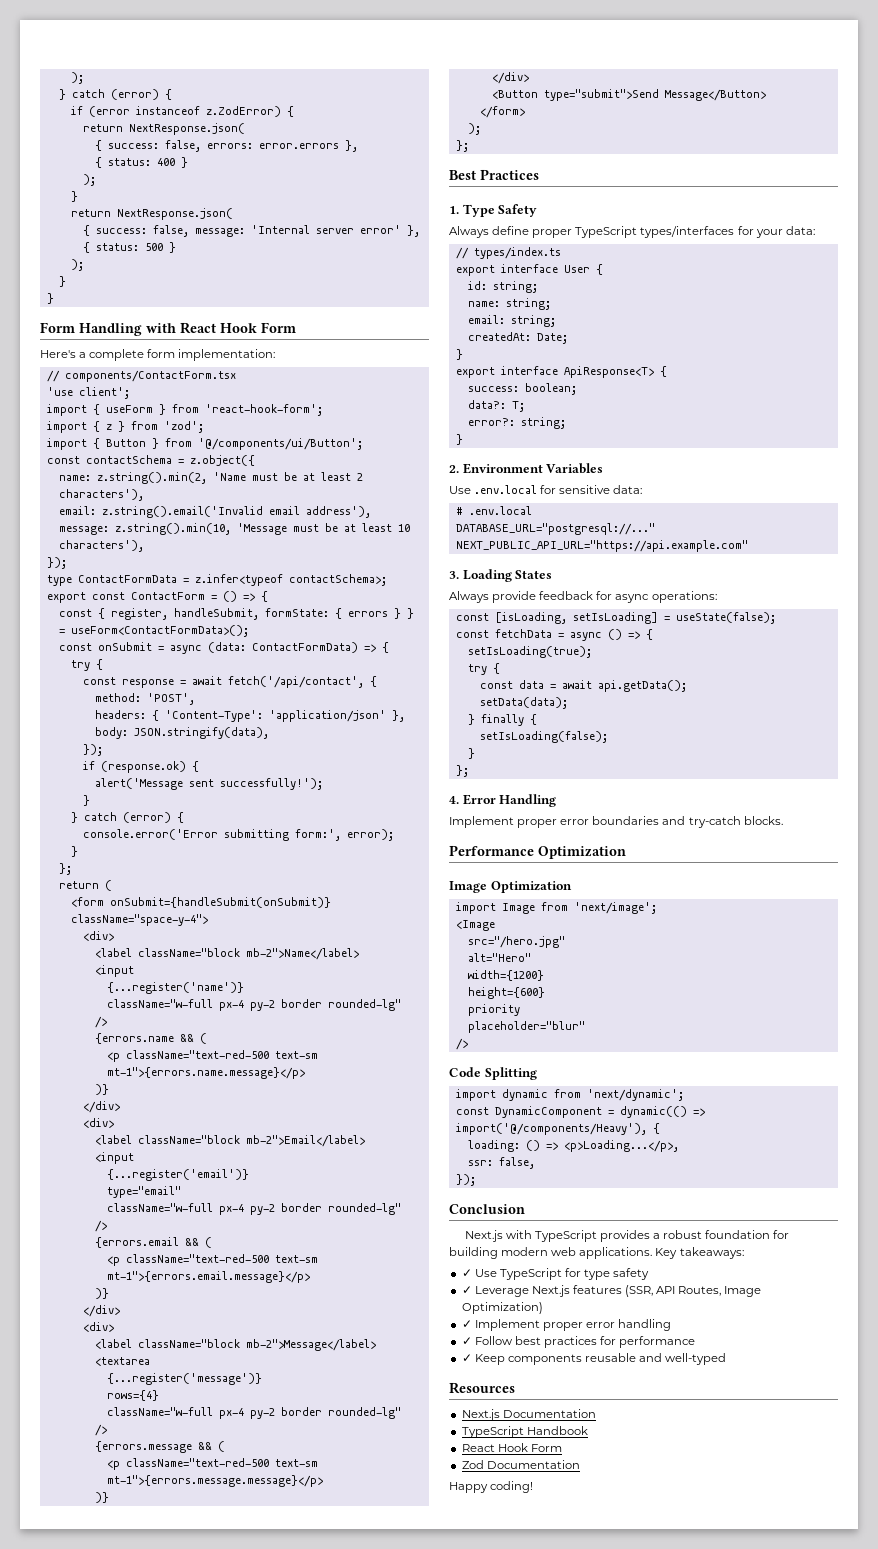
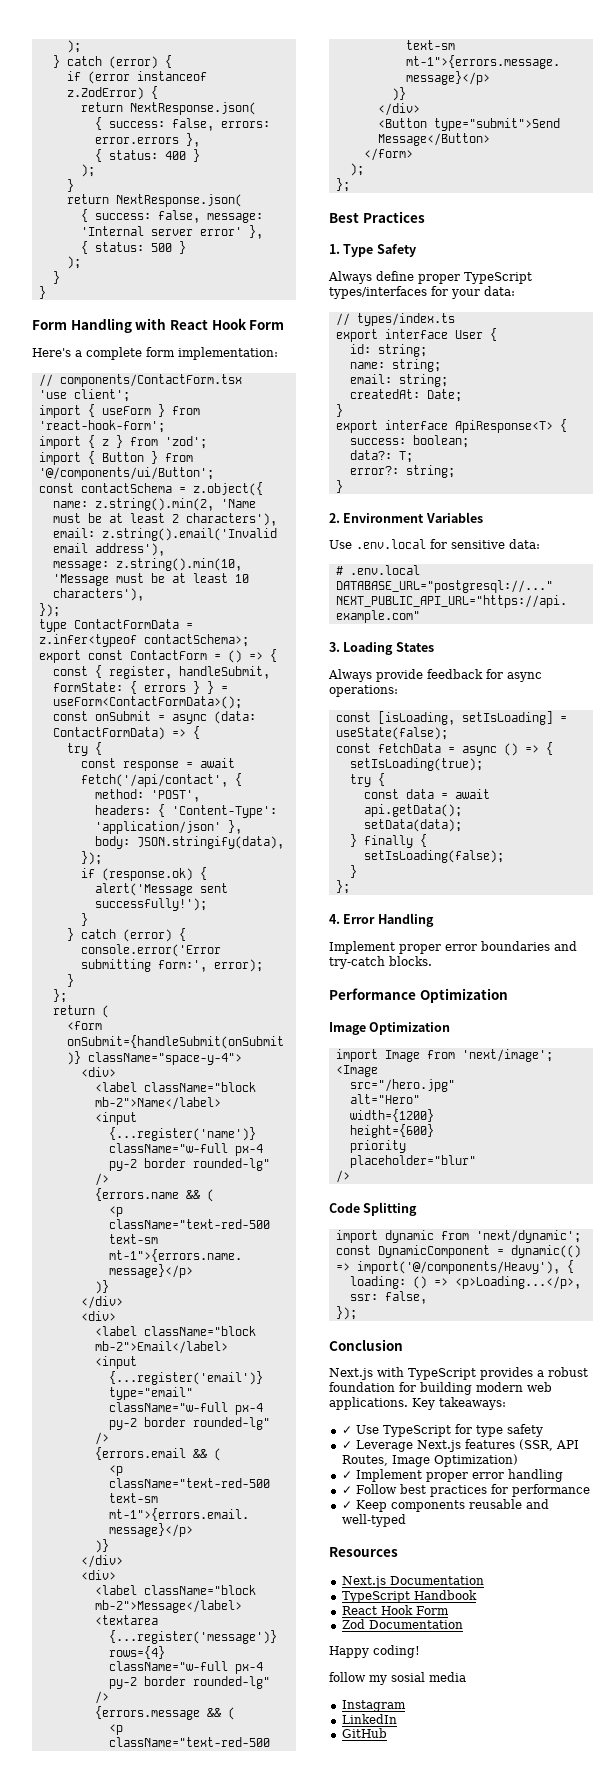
+ follow my sosial media
+ Instagram
+ LinkedIn
+ GitHub

